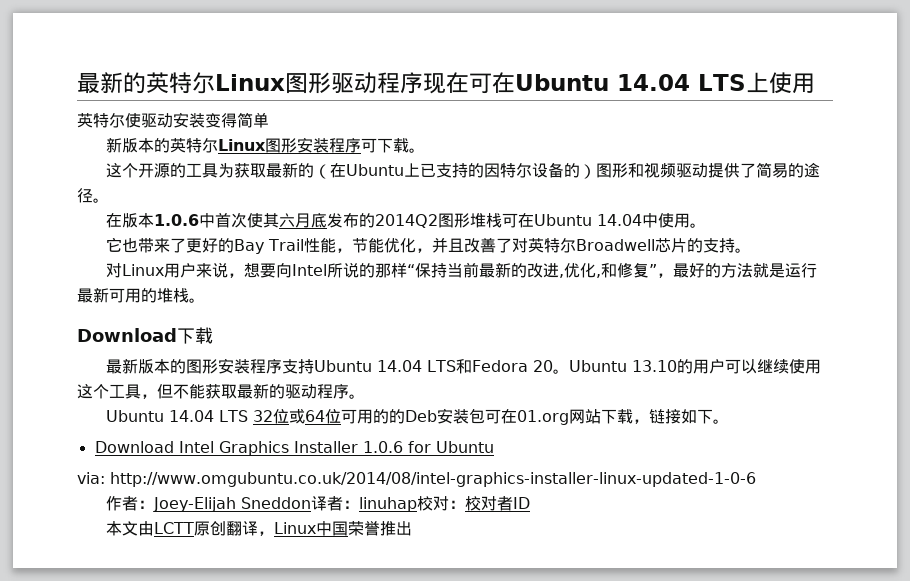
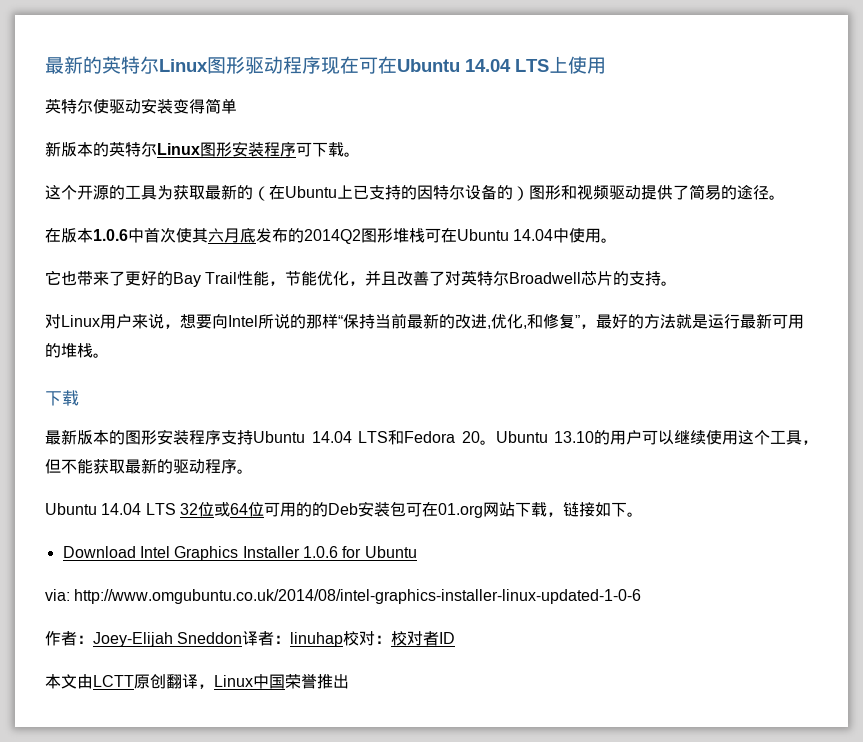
  对Linux用户来说，想要向Intel所说的那样“保持当前最新的改进,优化,和修复”，最好的方法就是运行最新可用的堆栈。
- Download下载
+ 下载

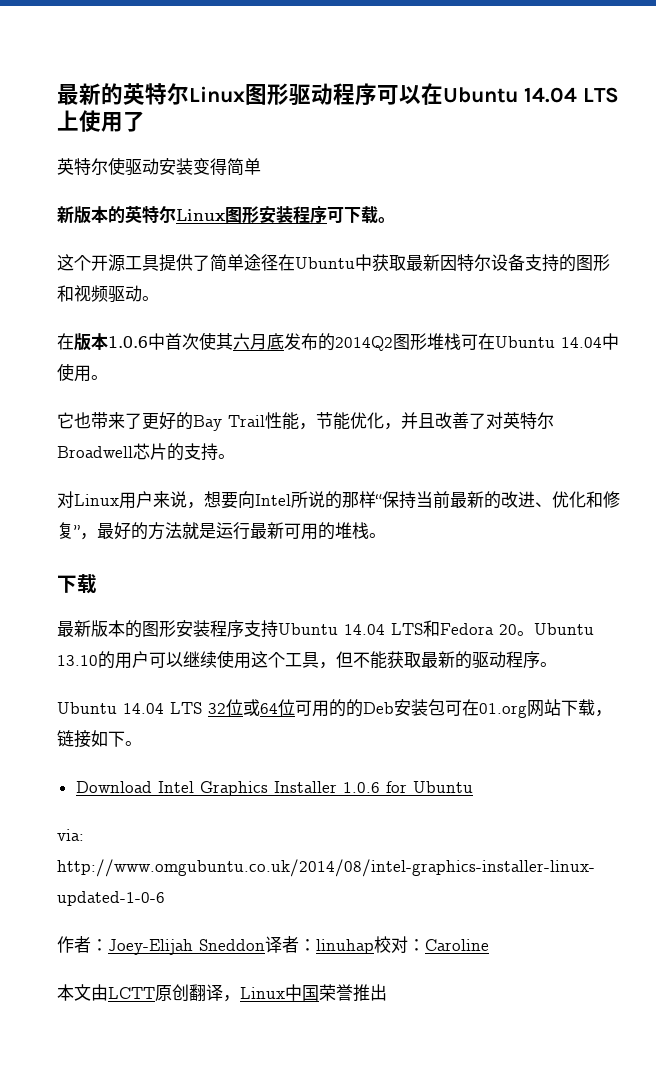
- 最新的英特尔Linux图形驱动程序现在可在Ubuntu 14.04 LTS上使用
+ 最新的英特尔Linux图形驱动程序可以在Ubuntu 14.04 LTS上使用了
- 这个开源的工具为获取最新的（在Ubuntu上已支持的因特尔设备的）图形和视频驱动提供了简易的途径。
+ 这个开源工具提供了简单途径在Ubuntu中获取最新因特尔设备支持的图形和视频驱动。
- 对Linux用户来说，想要向Intel所说的那样“保持当前最新的改进,优化,和修复”，最好的方法就是运行最新可用的堆栈。
+ 对Linux用户来说，想要向Intel所说的那样“保持当前最新的改进、优化和修复”，最好的方法就是运行最新可用的堆栈。
- 作者：Joey-Elijah Sneddon译者：linuhap校对：校对者ID
+ 作者：Joey-Elijah Sneddon译者：linuhap校对：Caroline

